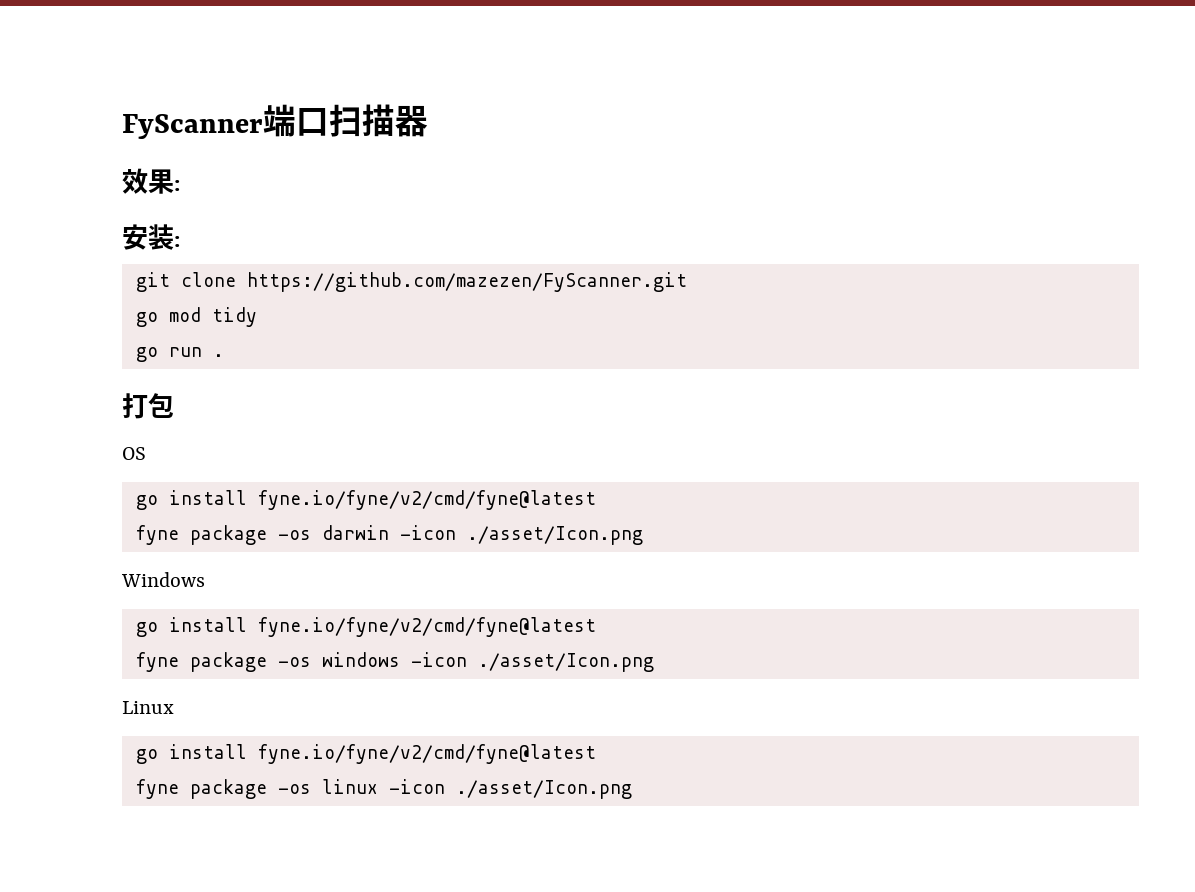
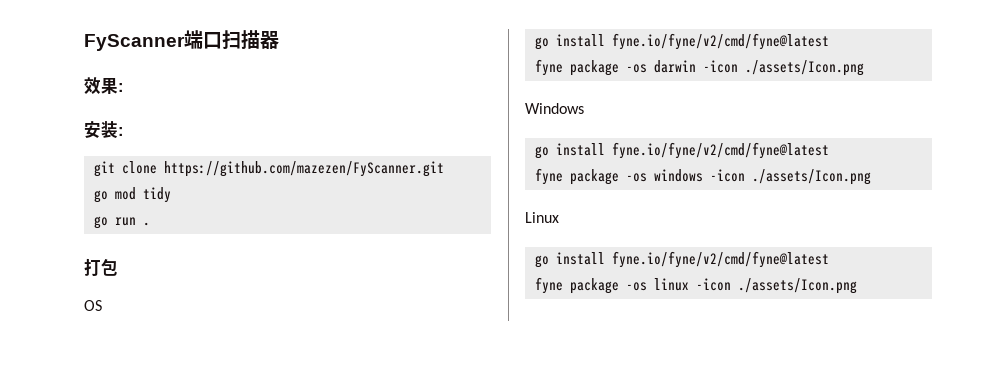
- fyne package -os darwin -icon ./asset/Icon.png
+ fyne package -os darwin -icon ./assets/Icon.png
- fyne package -os windows -icon ./asset/Icon.png
+ fyne package -os windows -icon ./assets/Icon.png
- fyne package -os linux -icon ./asset/Icon.png
+ fyne package -os linux -icon ./assets/Icon.png

